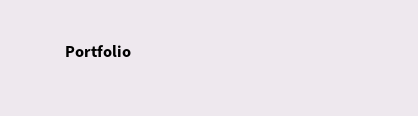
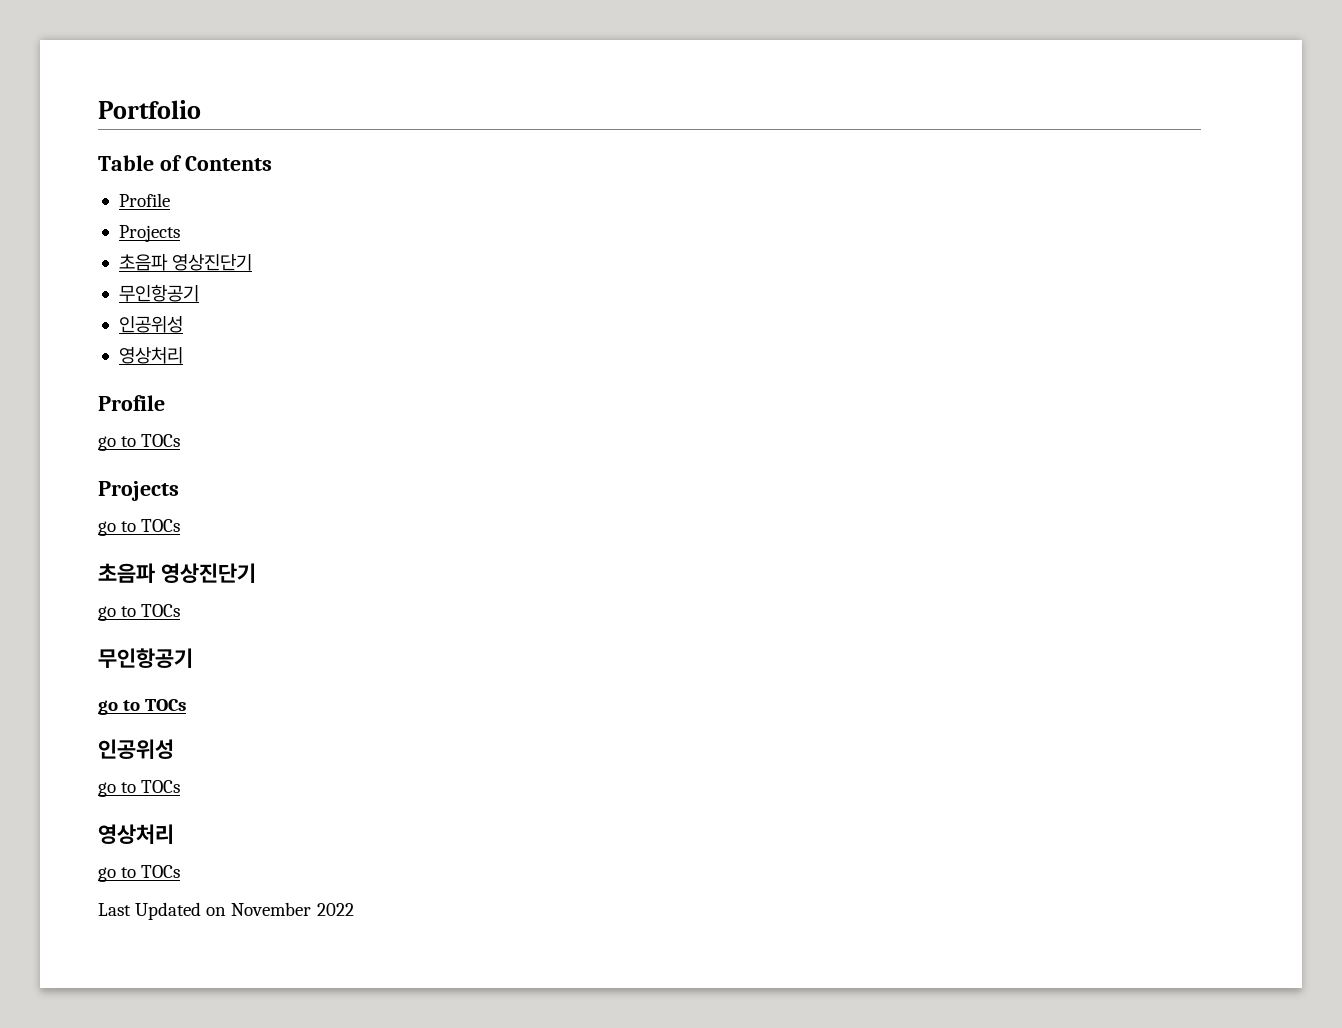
+ Table of Contents
+ Profile
+ Projects
+ 초음파 영상진단기
+ 무인항공기
+ 인공위성
+ 영상처리
+ Profile
+ go to TOCs
+ Projects
+ go to TOCs
+ 초음파 영상진단기
+ go to TOCs
+ 무인항공기
+ go to TOCs
+ 인공위성
+ go to TOCs
+ 영상처리
+ go to TOCs
+ Last Updated on November 2022

